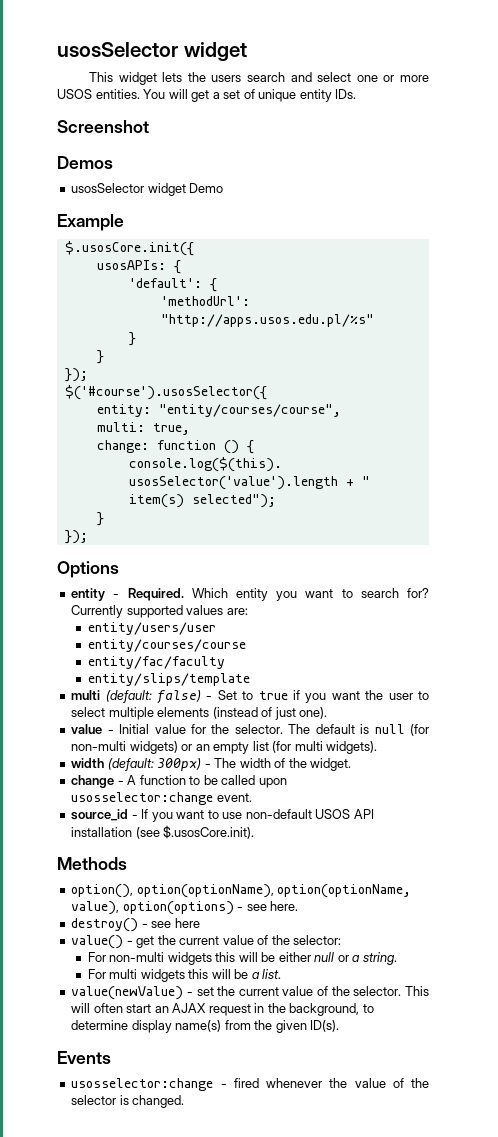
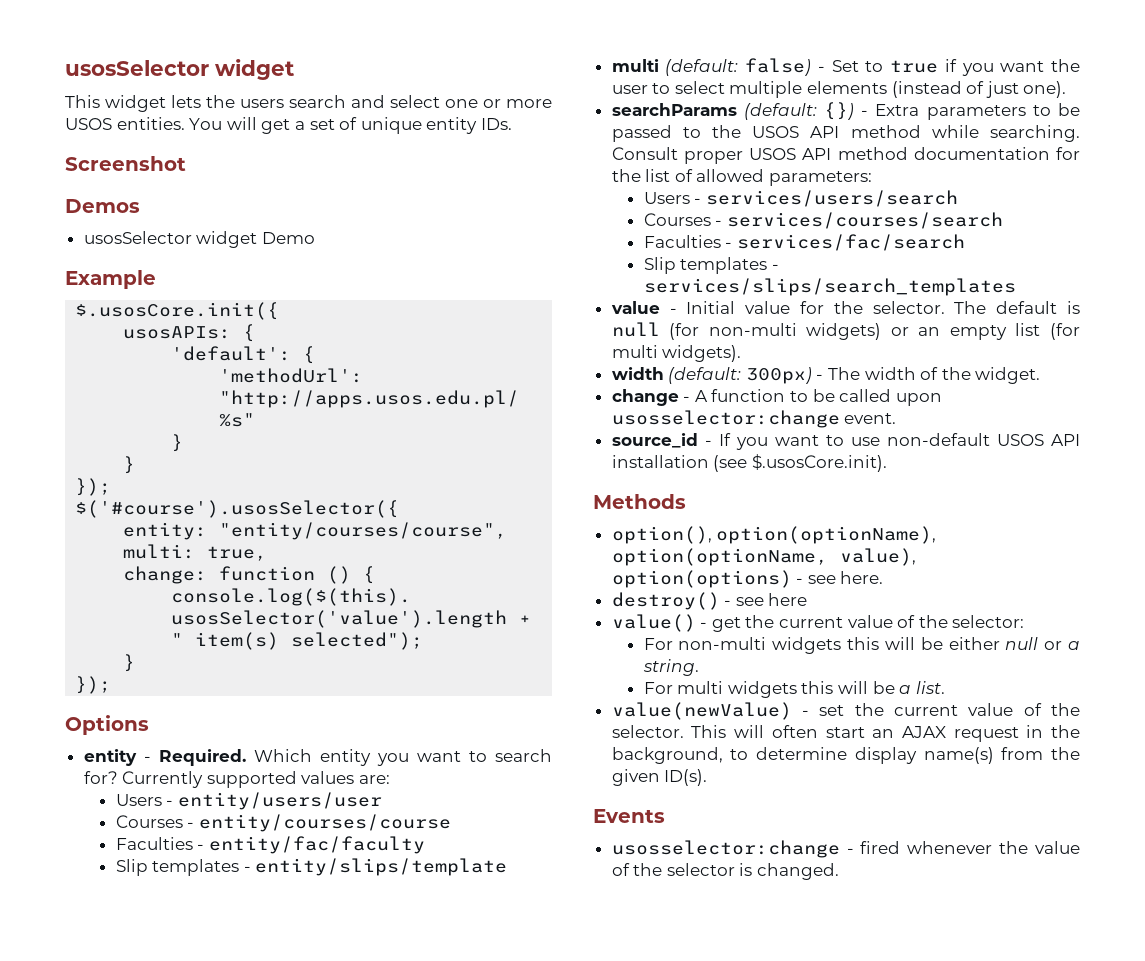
- entity/users/user
+ Users - entity/users/user
- entity/courses/course
+ Courses - entity/courses/course
- entity/fac/faculty
+ Faculties - entity/fac/faculty
- entity/slips/template
+ Slip templates - entity/slips/template
+ searchParams (default: {}) - Extra parameters to be passed to the USOS API method while searching. Consult proper USOS API method documentation for the list of allowed parameters:
+ Users - services/users/search
+ Courses - services/courses/search
+ Faculties - services/fac/search
+ Slip templates - services/slips/search_templates

